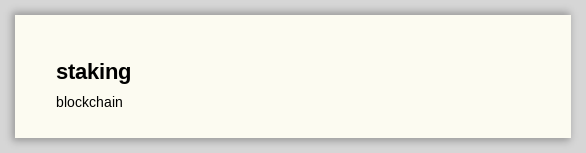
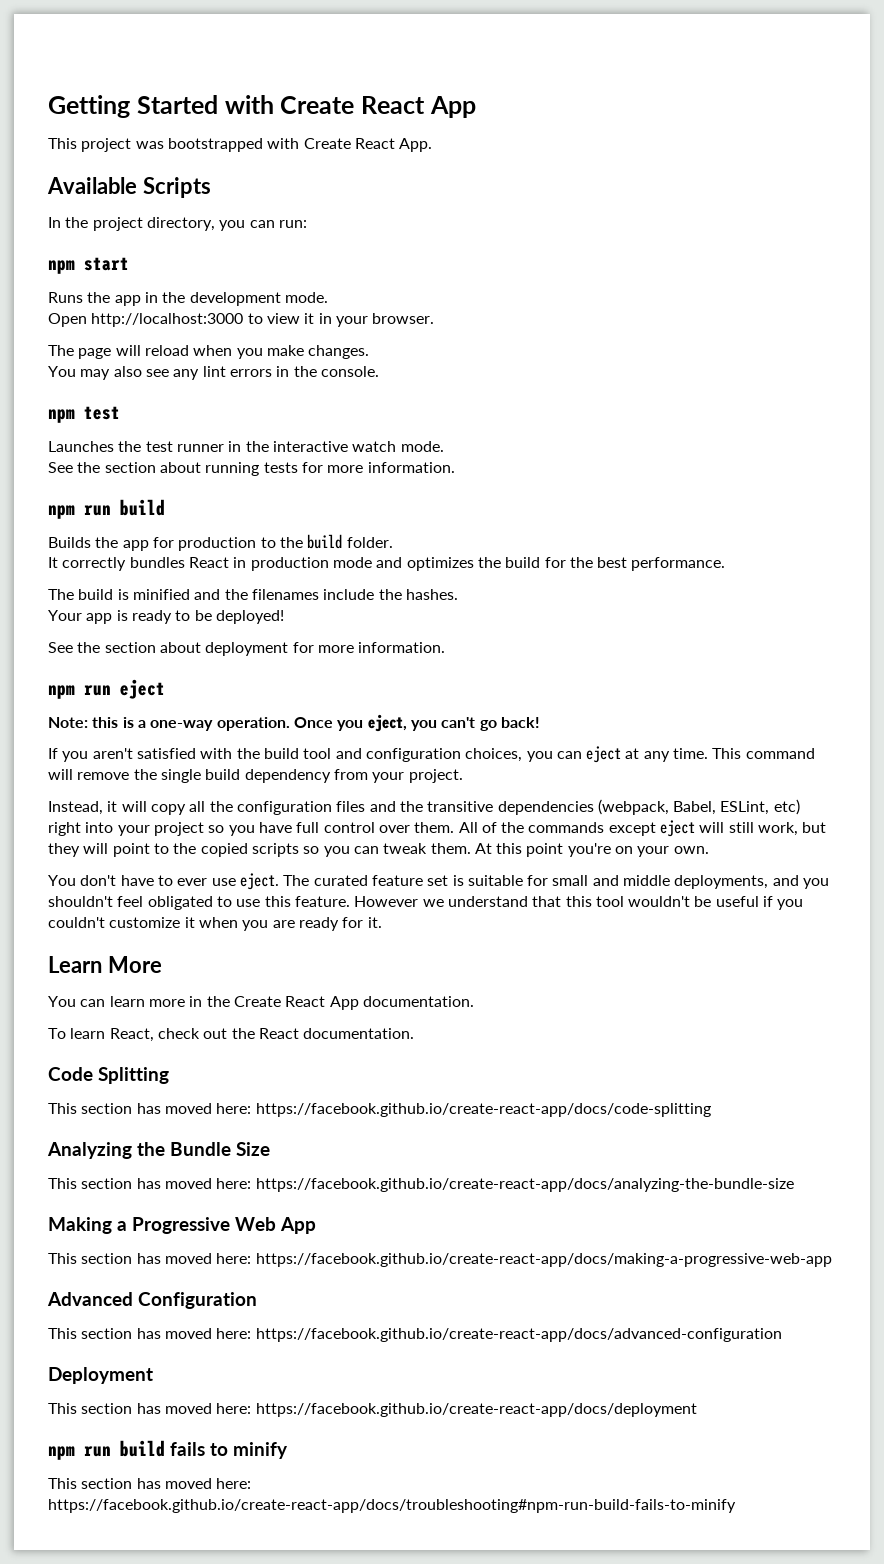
- staking
- blockchain
+ Getting Started with Create React App
+ This project was bootstrapped with Create React App.
+ Available Scripts
+ In the project directory, you can run:
+ npm start
+ Runs the app in the development mode.
+ Open http://localhost:3000 to view it in your browser.
+ The page will reload when you make changes.
+ You may also see any lint errors in the console.
+ npm test
+ Launches the test runner in the interactive watch mode.
+ See the section about running tests for more information.
+ npm run build
+ Builds the app for production to the build folder.
+ It correctly bundles React in production mode and optimizes the build for the best performance.
+ The build is minified and the filenames include the hashes.
+ Your app is ready to be deployed!
+ See the section about deployment for more information.
+ npm run eject
+ Note: this is a one-way operation. Once you eject, you can't go back!
+ If you aren't satisfied with the build tool and configuration choices, you can eject at any time. This command will remove the single build dependency from your project.
+ Instead, it will copy all the configuration files and the transitive dependencies (webpack, Babel, ESLint, etc) right into your project so you have full control over them. All of the commands except eject will still work, but they will point to the copied scripts so you can tweak them. At this point you're on your own.
+ You don't have to ever use eject. The curated feature set is suitable for small and middle deployments, and you shouldn't feel obligated to use this feature. However we understand that this tool wouldn't be useful if you couldn't customize it when you are ready for it.
+ Learn More
+ You can learn more in the Create React App documentation.
+ To learn React, check out the React documentation.
+ Code Splitting
+ This section has moved here: https://facebook.github.io/create-react-app/docs/code-splitting
+ Analyzing the Bundle Size
+ This section has moved here: https://facebook.github.io/create-react-app/docs/analyzing-the-bundle-size
+ Making a Progressive Web App
+ This section has moved here: https://facebook.github.io/create-react-app/docs/making-a-progressive-web-app
+ Advanced Configuration
+ This section has moved here: https://facebook.github.io/create-react-app/docs/advanced-configuration
+ Deployment
+ This section has moved here: https://facebook.github.io/create-react-app/docs/deployment
+ npm run build fails to minify
+ This section has moved here: https://facebook.github.io/create-react-app/docs/troubleshooting#npm-run-build-fails-to-minify

